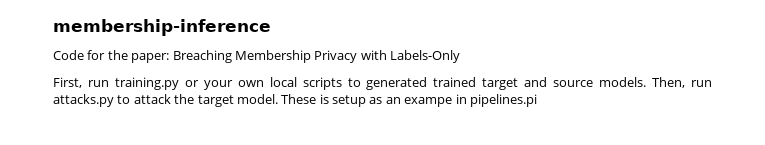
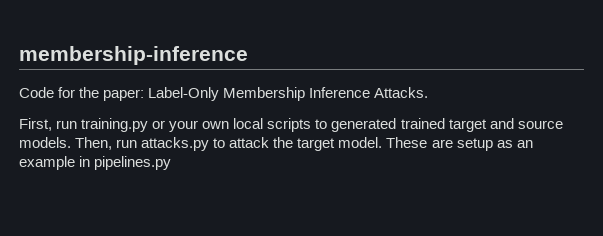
- Code for the paper: Breaching Membership Privacy with Labels-Only
+ Code for the paper: Label-Only Membership Inference Attacks.
- These is setup as an exampe in pipelines.pi
+ These are setup as an example in pipelines.py

